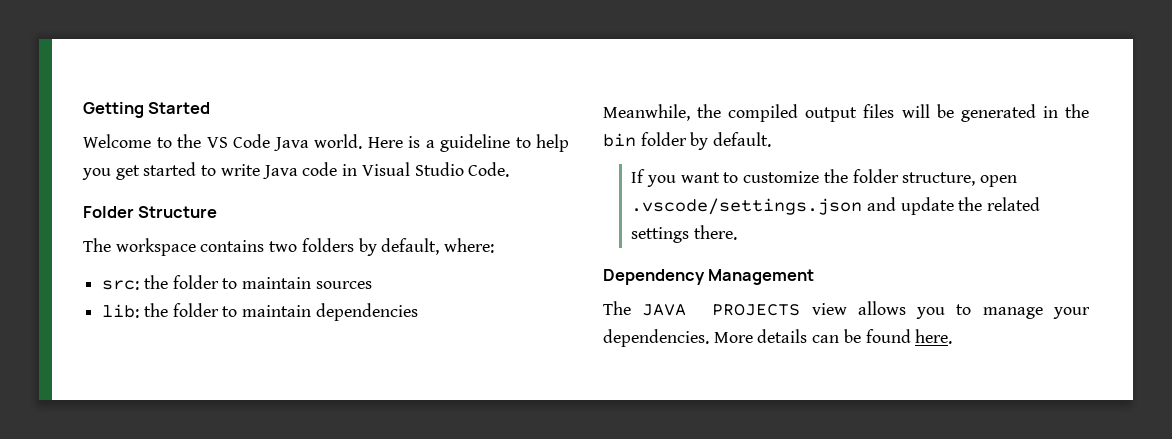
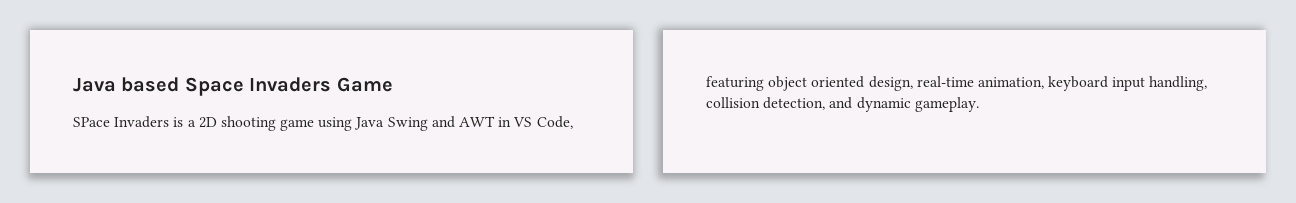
- Getting Started
- Welcome to the VS Code Java world. Here is a guideline to help you get started to write Java code in Visual Studio Code.
- Folder Structure
- The workspace contains two folders by default, where:
- src: the folder to maintain sources
- lib: the folder to maintain dependencies
- Meanwhile, the compiled output files will be generated in the bin folder by default.
- If you want to customize the folder structure, open .vscode/settings.json and update the related settings there.
- Dependency Management
- The JAVA PROJECTS view allows you to manage your dependencies. More details can be found here.
+ Java based Space Invaders Game
+ SPace Invaders is a 2D shooting game using Java Swing and AWT in VS Code, featuring object oriented design, real-time animation, keyboard input handling, collision detection, and dynamic gameplay.

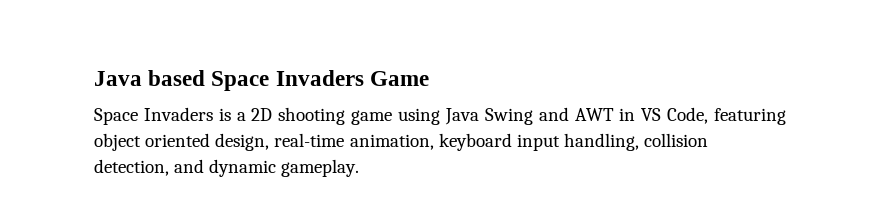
- SPace Invaders is a 2D shooting game using Java Swing and AWT in VS Code, featuring object oriented design, real-time animation, keyboard input handling, collision detection, and dynamic gameplay.
+ Space Invaders is a 2D shooting game using Java Swing and AWT in VS Code, featuring object oriented design, real-time animation, keyboard input handling, collision detection, and dynamic gameplay.

